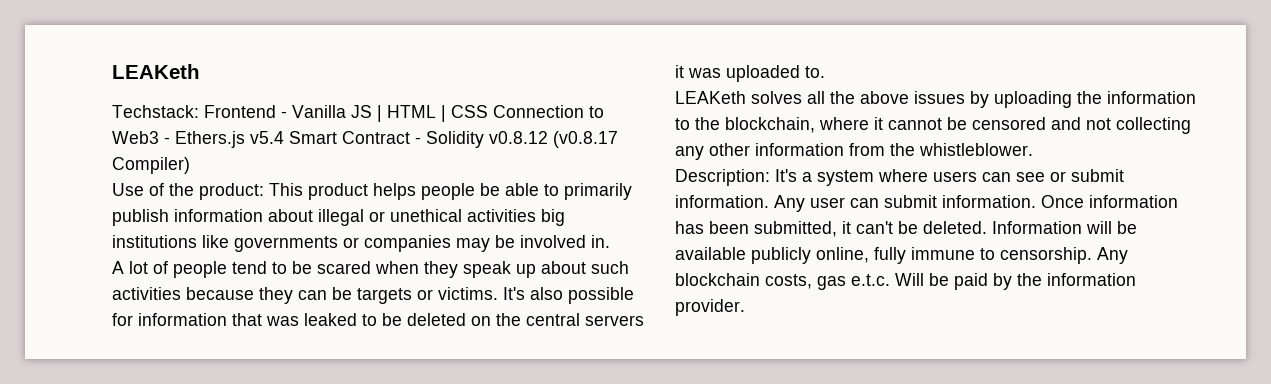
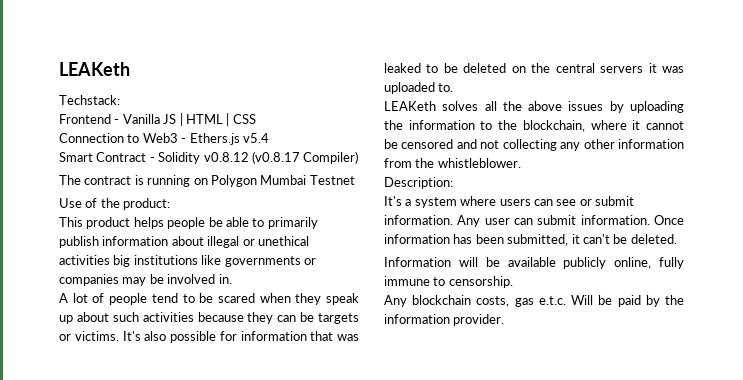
- Techstack: Frontend - Vanilla JS | HTML | CSS Connection to Web3 - Ethers.js v5.4 Smart Contract - Solidity v0.8.12 (v0.8.17 Compiler)
+ Techstack:
+ Frontend - Vanilla JS | HTML | CSS
+ Connection to Web3 - Ethers.js v5.4
+ Smart Contract - Solidity v0.8.12 (v0.8.17 Compiler)
+ The contract is running on Polygon Mumbai Testnet
- Use of the product: This product helps people be able to primarily publish information about illegal or unethical activities big institutions like governments or companies may be involved in.
+ Use of the product:
+ This product helps people be able to primarily publish information about illegal or unethical activities big institutions like governments or companies may be involved in.
- Description: It's a system where users can see or submit information.
+ Description:
+ It's a system where users can see or submit information.
- Once information has been submitted, it can't be deleted. Information will be available publicly online, fully immune to censorship. Any blockchain costs, gas e.t.c. Will be paid by the information provider.
+ Once information has been submitted, it can't be deleted.
+ Information will be available publicly online, fully immune to censorship.
+ Any blockchain costs, gas e.t.c. Will be paid by the information provider.

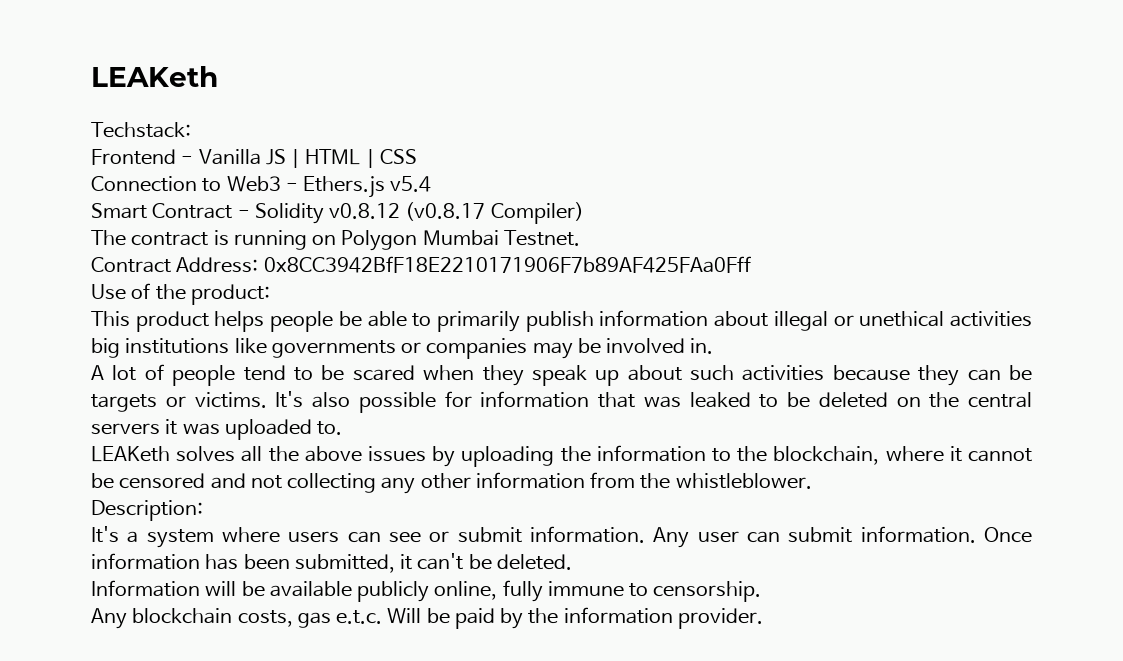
- The contract is running on Polygon Mumbai Testnet
+ The contract is running on Polygon Mumbai Testnet.
+ Contract Address: 0x8CC3942BfF18E2210171906F7b89AF425FAa0Fff

